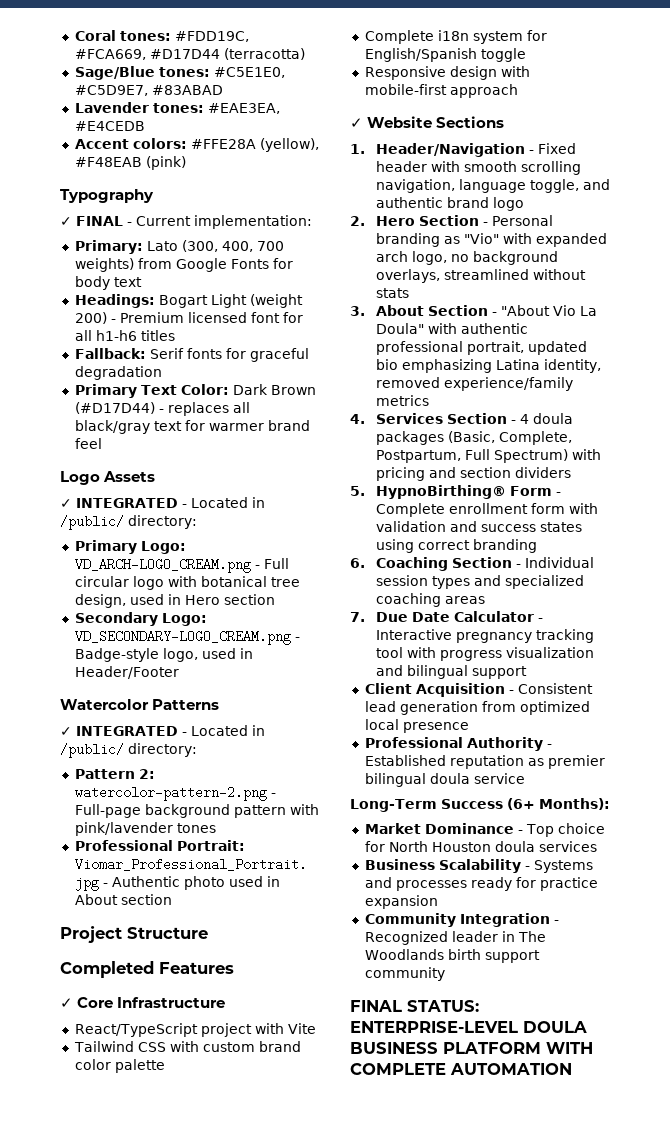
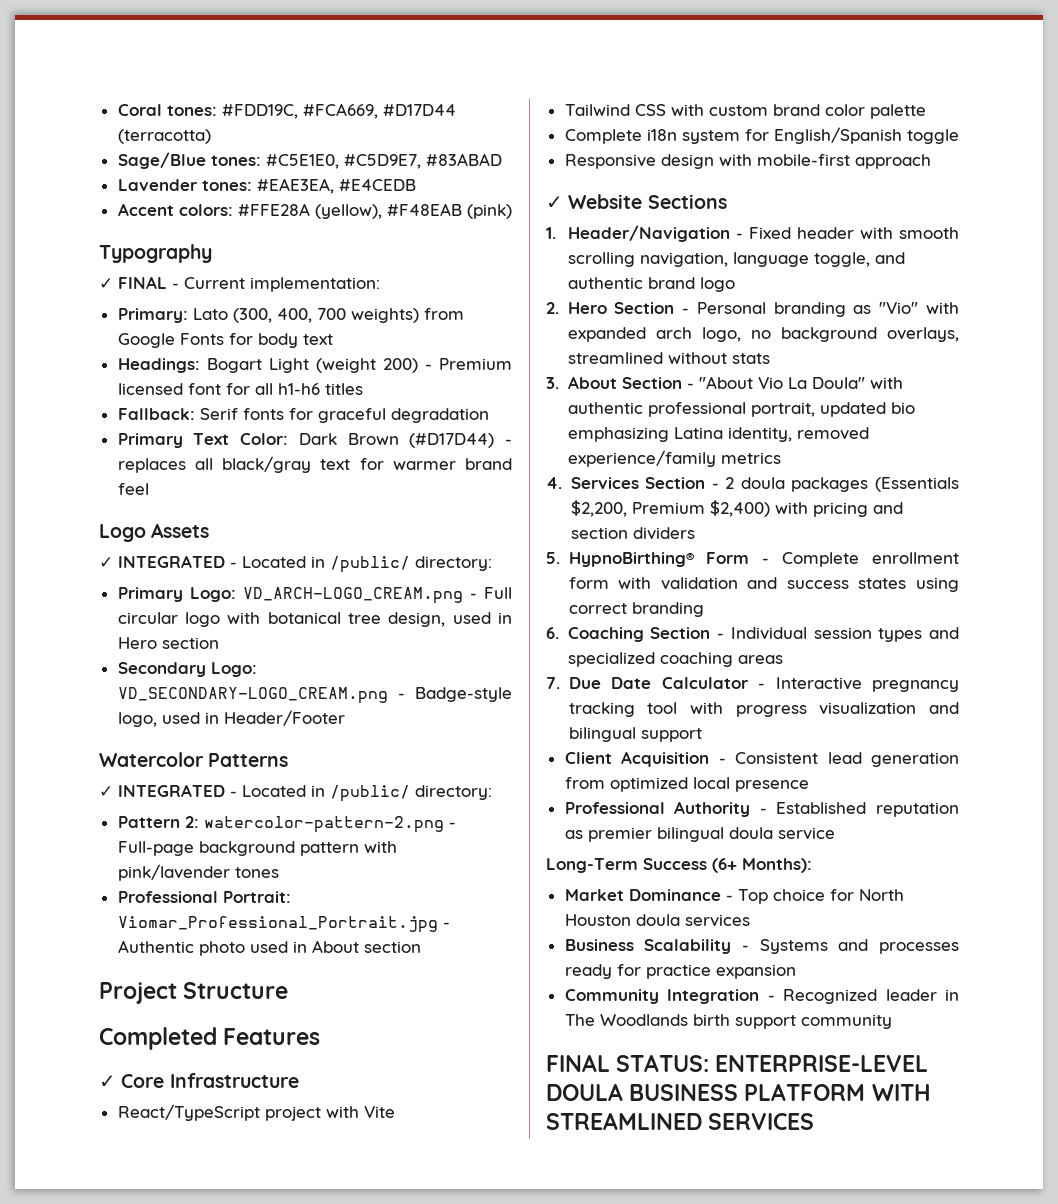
- 4. Services Section - 4 doula packages (Basic, Complete, Postpartum, Full Spectrum) with pricing and section dividers
+ 4. Services Section - 2 doula packages (Essentials $2,200, Premium $2,400) with pricing and section dividers
- FINAL STATUS: ENTERPRISE-LEVEL DOULA BUSINESS PLATFORM WITH COMPLETE AUTOMATION
+ FINAL STATUS: ENTERPRISE-LEVEL DOULA BUSINESS PLATFORM WITH STREAMLINED SERVICES

